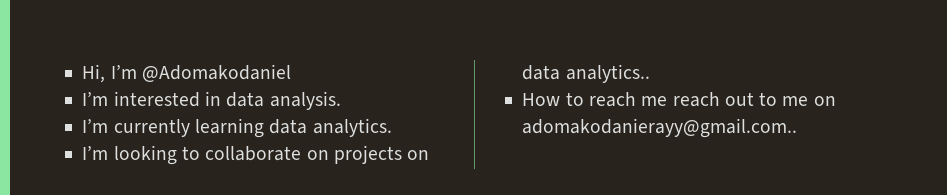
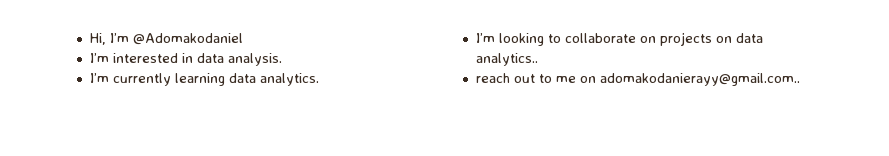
- How to reach me reach out to me on adomakodanierayy@gmail.com..
+ reach out to me on adomakodanierayy@gmail.com..

